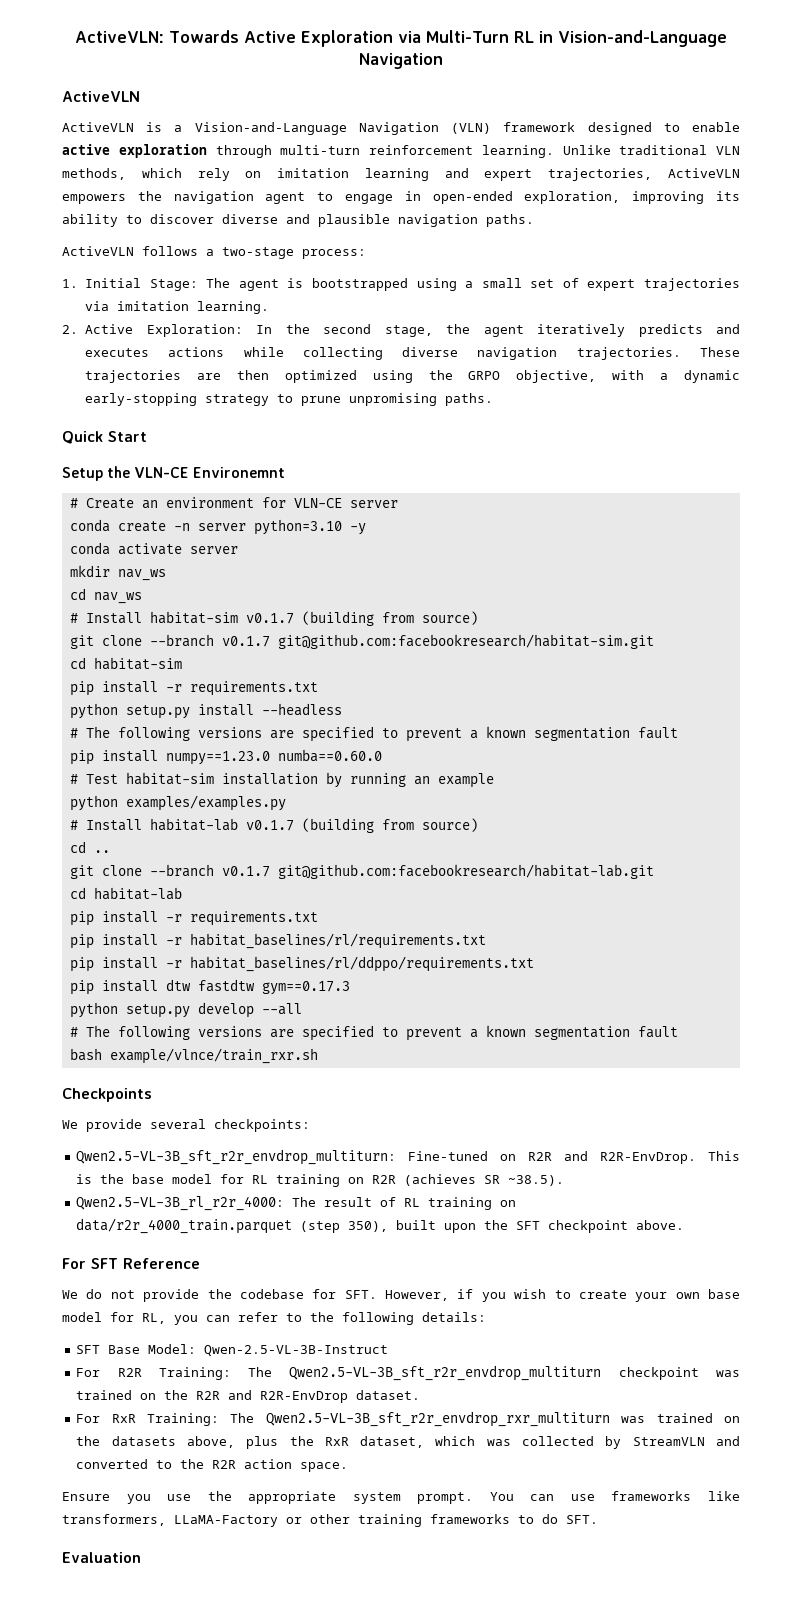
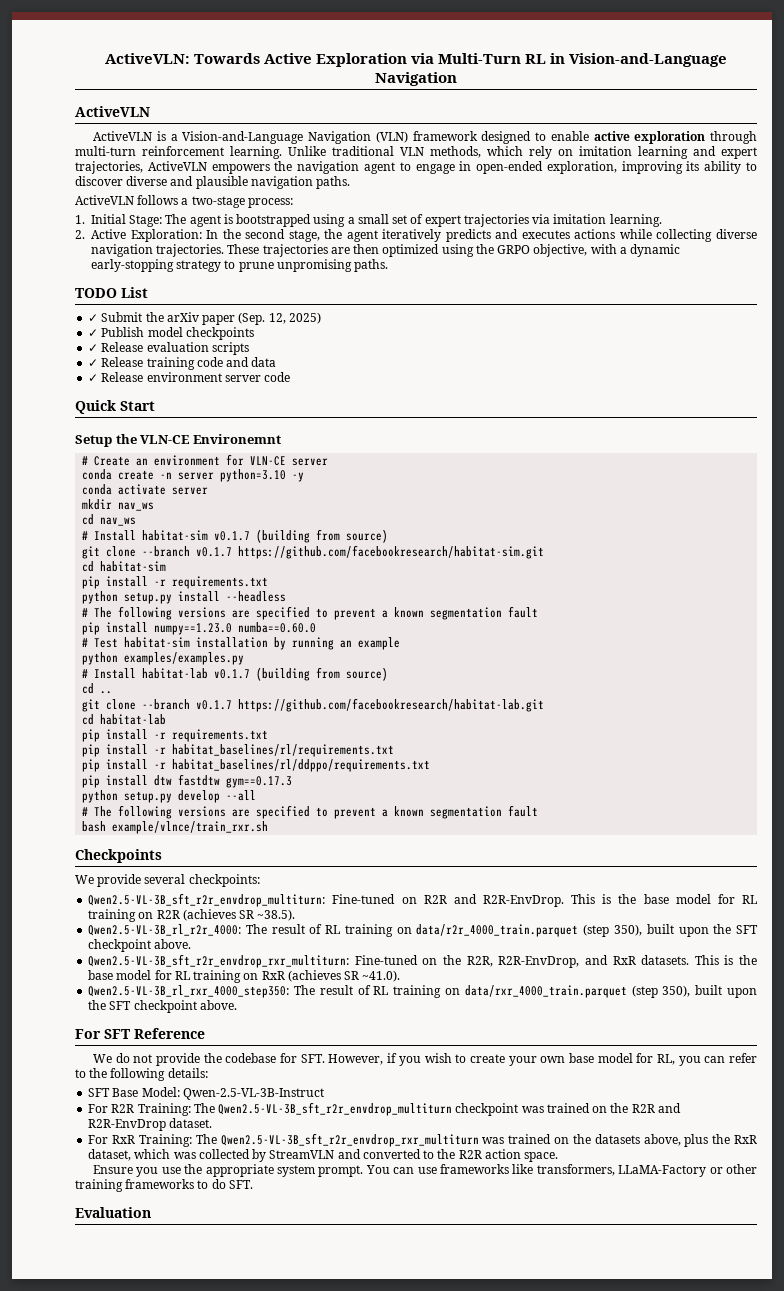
+ TODO List
+ ✓ Submit the arXiv paper (Sep. 12, 2025)
+ ✓ Publish model checkpoints
+ ✓ Release evaluation scripts
+ ✓ Release training code and data
+ ✓ Release environment server code
- git clone --branch v0.1.7 git@github.com:facebookresearch/habitat-sim.git
+ git clone --branch v0.1.7 https://github.com/facebookresearch/habitat-sim.git
- git clone --branch v0.1.7 git@github.com:facebookresearch/habitat-lab.git
+ git clone --branch v0.1.7 https://github.com/facebookresearch/habitat-lab.git
+ Qwen2.5-VL-3B_sft_r2r_envdrop_rxr_multiturn: Fine-tuned on the R2R, R2R-EnvDrop, and RxR datasets. This is the base model for RL training on RxR (achieves SR ~41.0).
+ Qwen2.5-VL-3B_rl_rxr_4000_step350: The result of RL training on data/rxr_4000_train.parquet (step 350), built upon the SFT checkpoint above.

